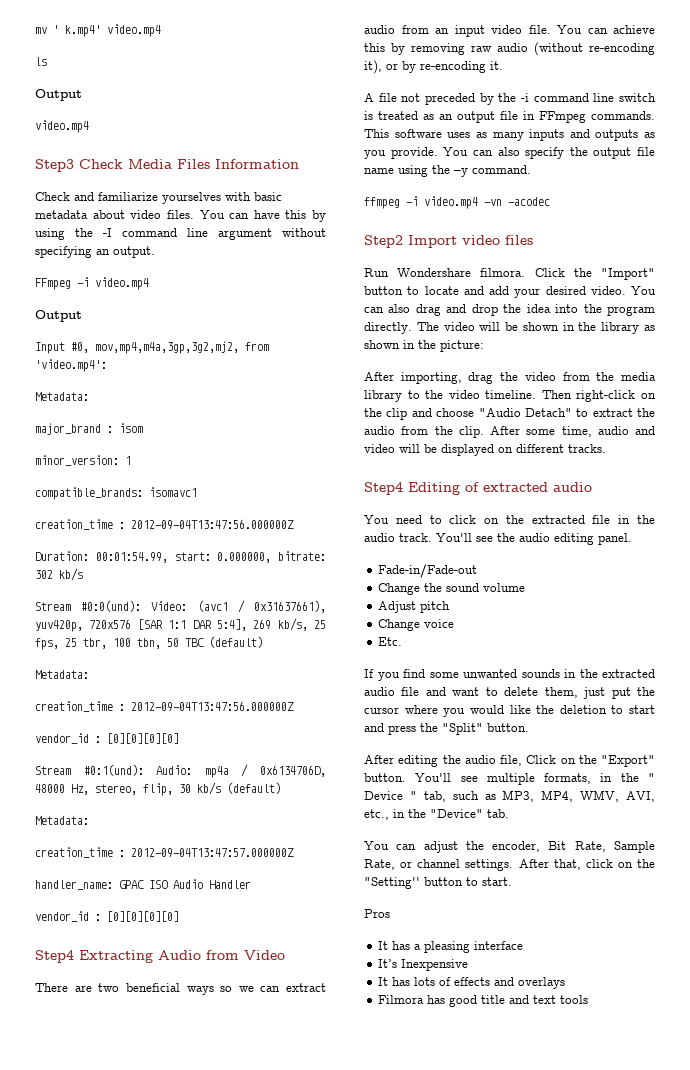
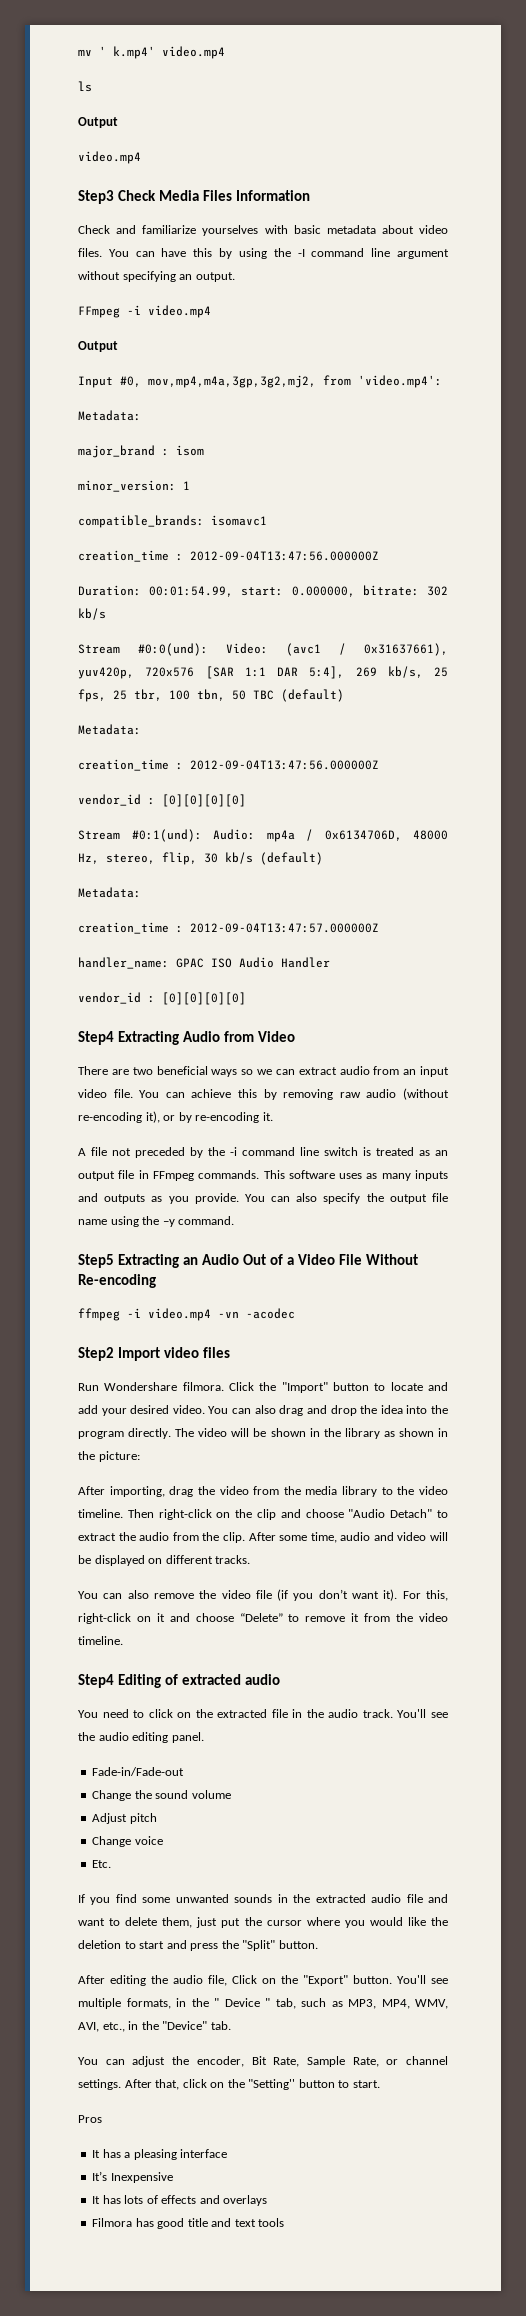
+ Step5 Extracting an Audio Out of a Video File Without Re-encoding
+ You can also remove the video file (if you don’t want it). For this, right-click on it and choose “Delete” to remove it from the video timeline.

